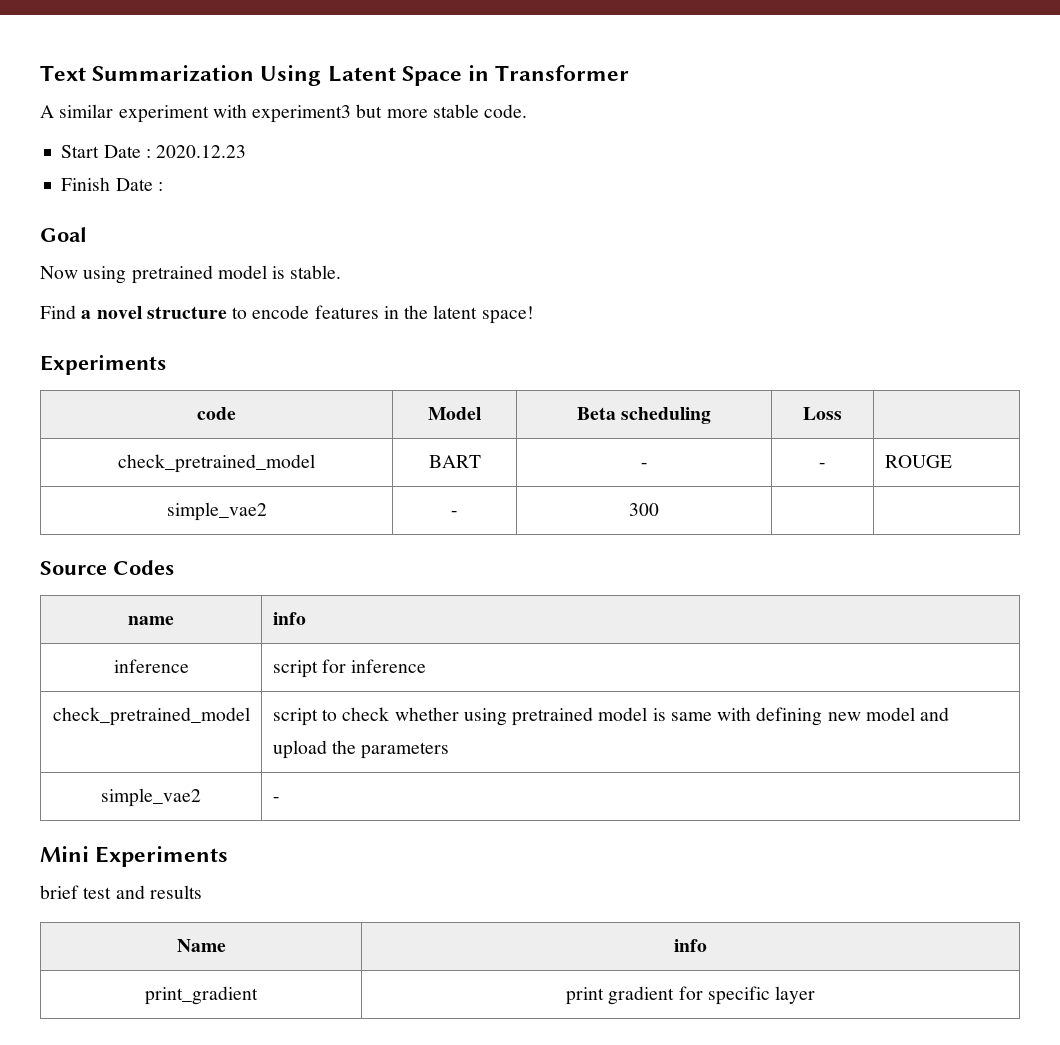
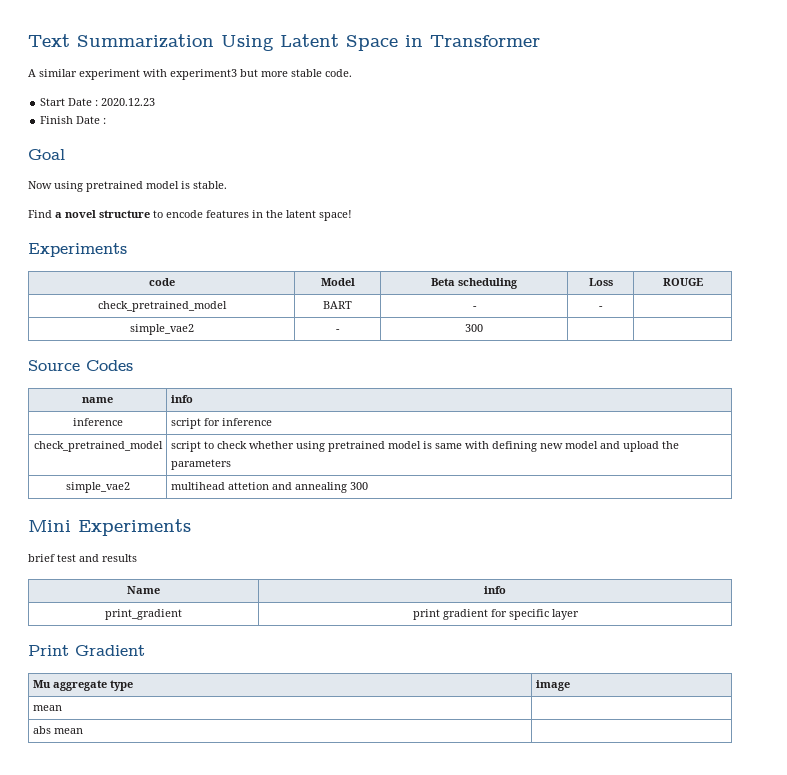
- code | Model | Beta scheduling | Loss |
+ code | Model | Beta scheduling | Loss | ROUGE
- check_pretrained_model | BART | - | - | ROUGE
+ check_pretrained_model | BART | - | - |
  check_pretrained_model | script to check whether using pretrained model is same with defining new model and upload the parameters
- simple_vae2 | -
+ simple_vae2 | multihead attetion and annealing 300
+ Print Gradient
+ Mu aggregate type | image
+ mean |
+ abs mean |

